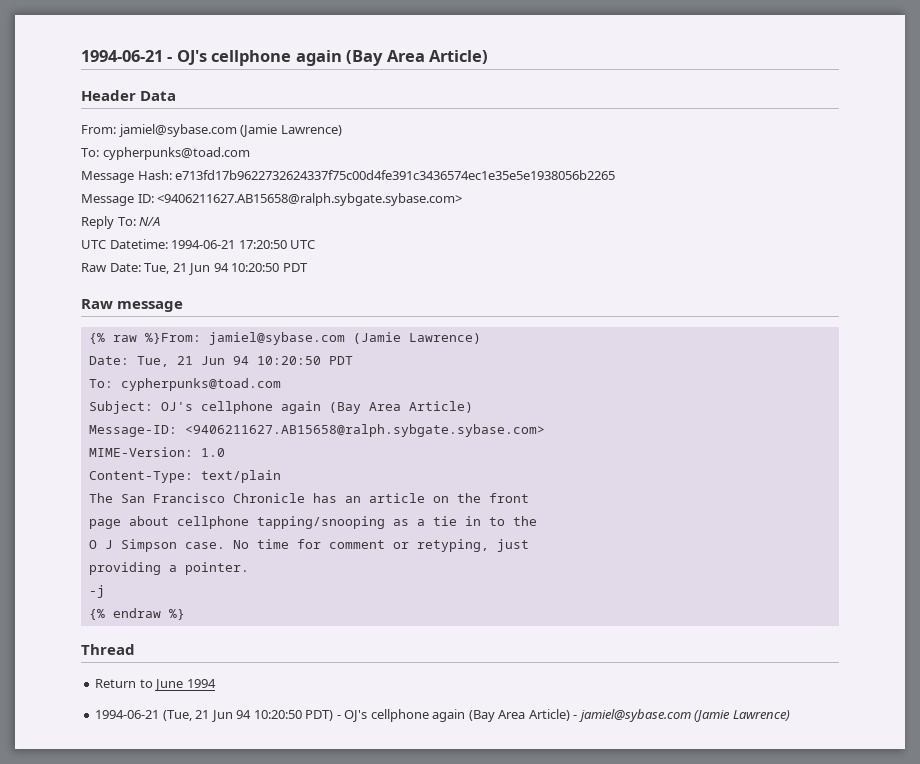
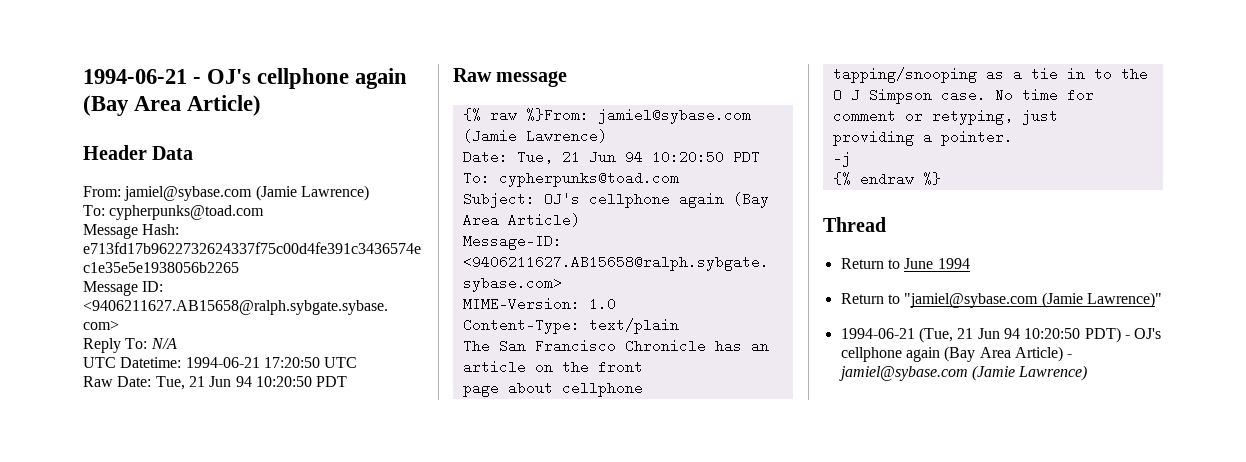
+ Return to "jamiel@sybase.com (Jamie Lawrence)"

